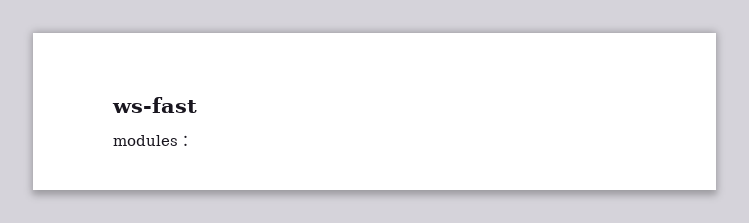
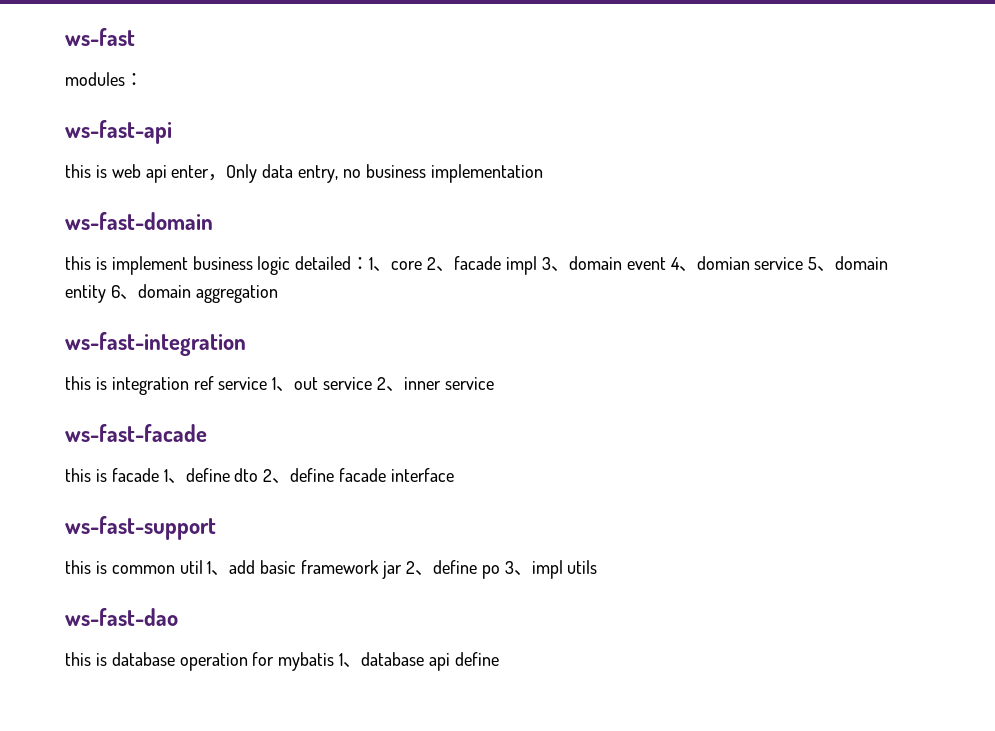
+ ws-fast-api
+ this is web api enter，Only data entry, no business implementation
+ ws-fast-domain
+ this is implement business logic detailed：1、core 2、facade impl 3、domain event 4、domian service 5、domain entity 6、domain aggregation
+ ws-fast-integration
+ this is integration ref service 1、out service 2、inner service
+ ws-fast-facade
+ this is facade 1、define dto 2、define facade interface
+ ws-fast-support
+ this is common util 1、add basic framework jar 2、define po 3、impl utils
+ ws-fast-dao
+ this is database operation for mybatis 1、database api define

